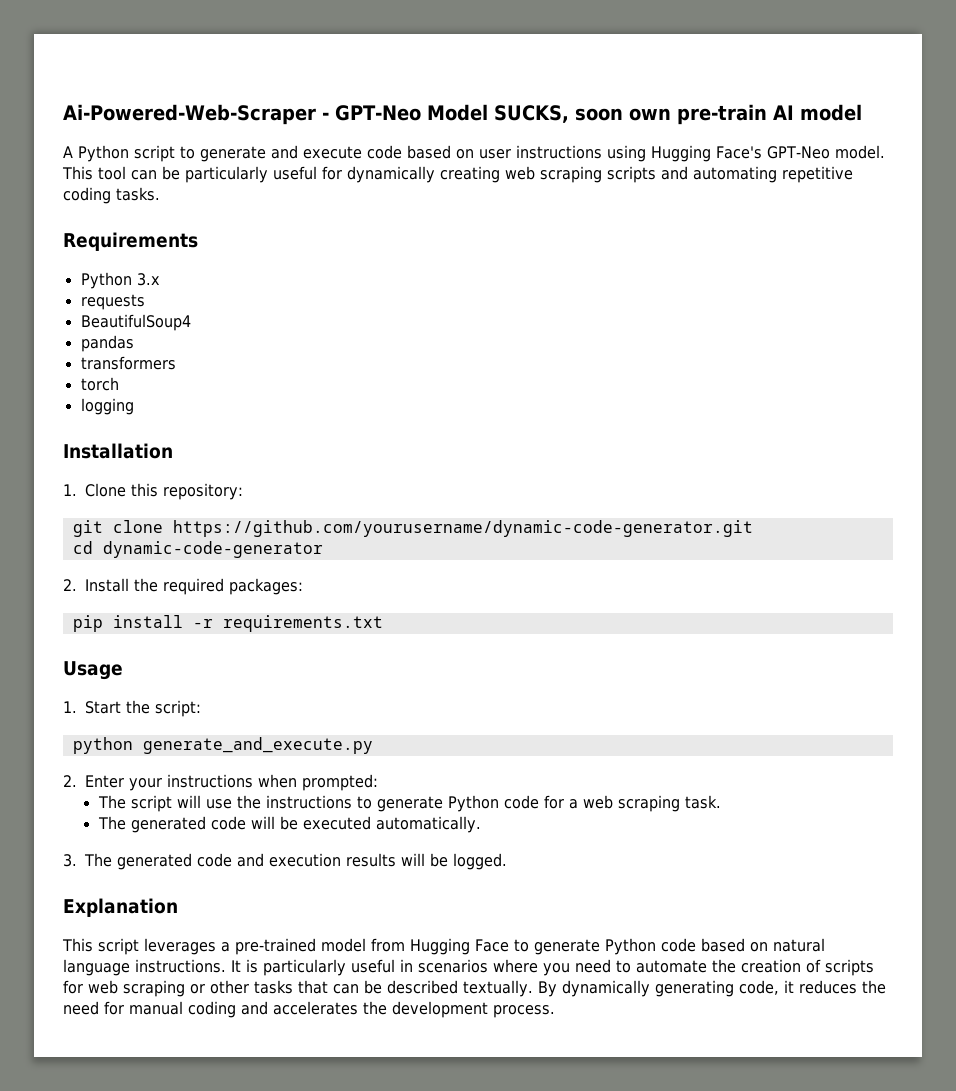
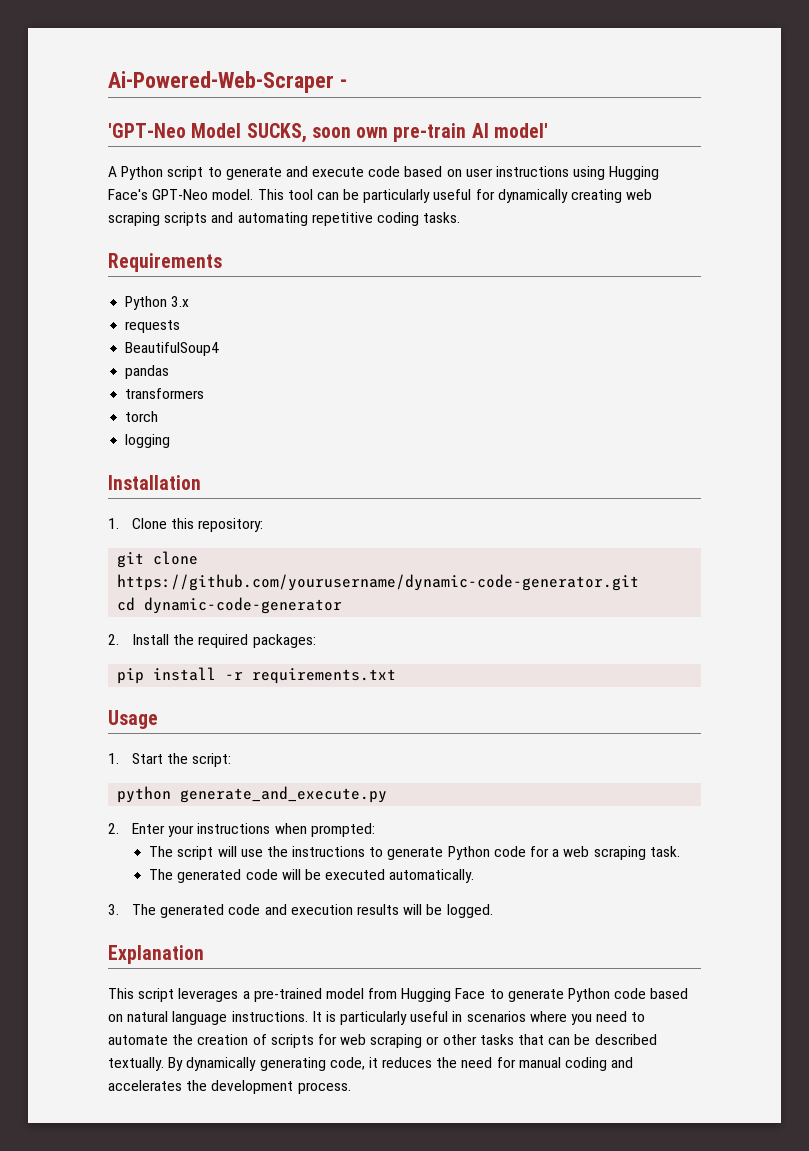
- Ai-Powered-Web-Scraper - GPT-Neo Model SUCKS, soon own pre-train AI model
+ Ai-Powered-Web-Scraper -
+ 'GPT-Neo Model SUCKS, soon own pre-train AI model'

